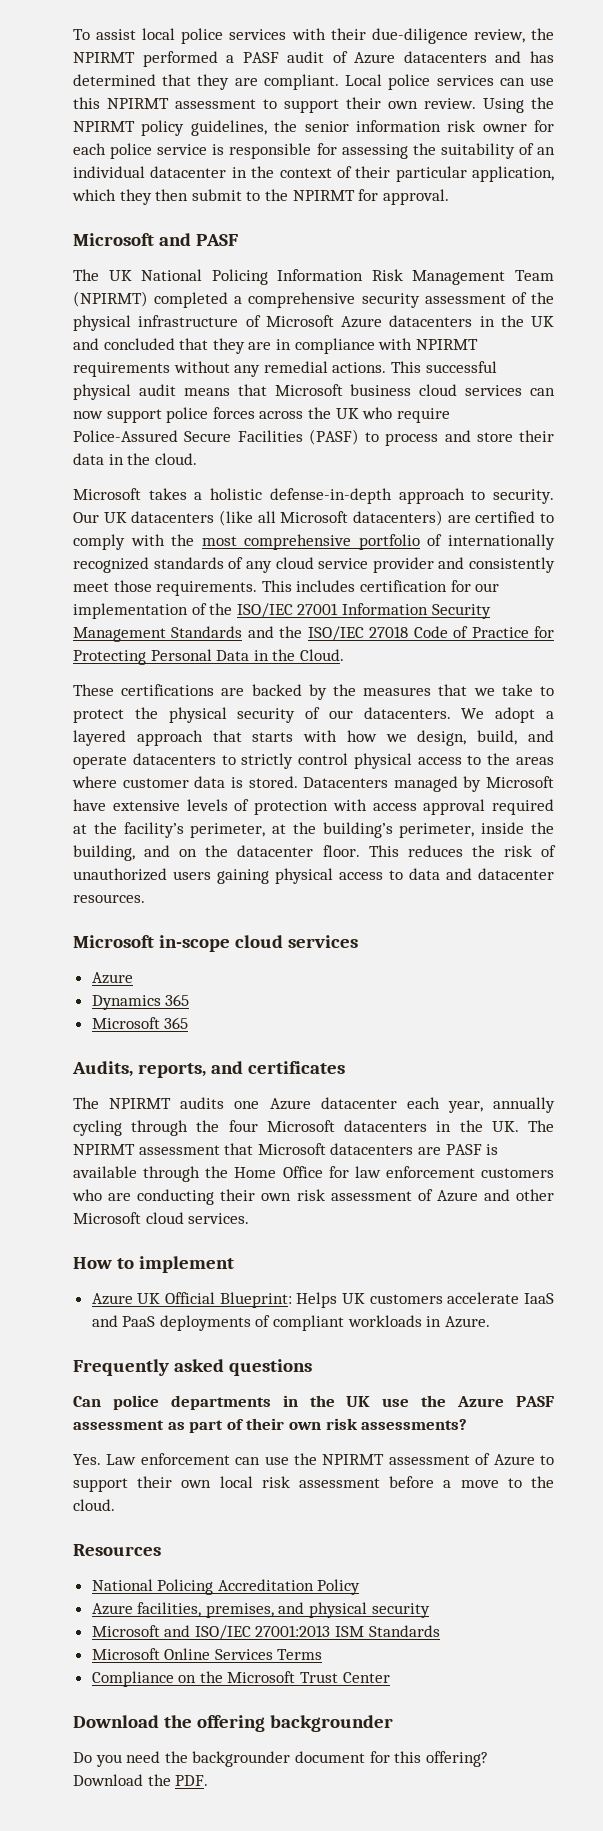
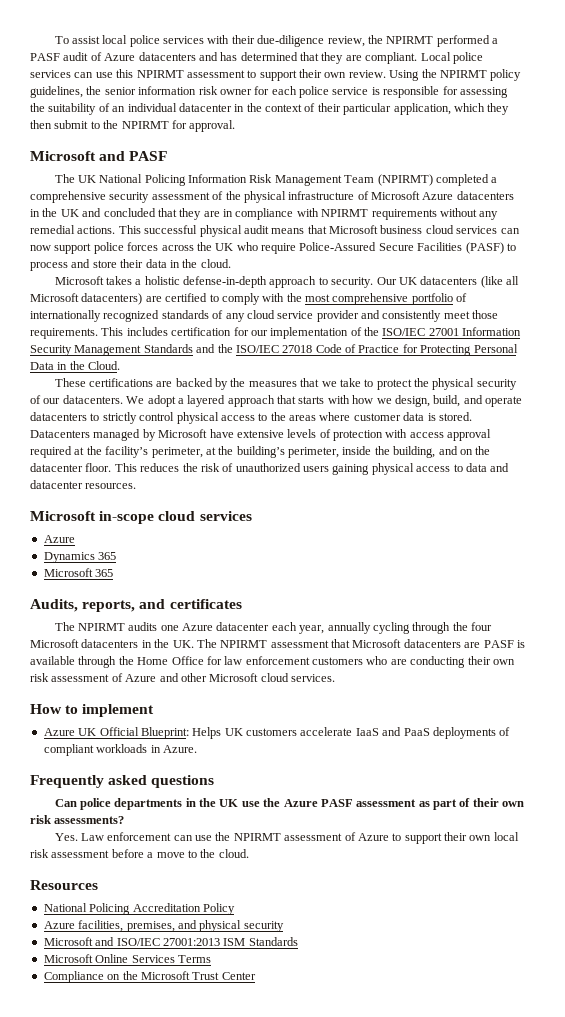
- Download the offering backgrounder
- Do you need the backgrounder document for this offering? Download the PDF.

